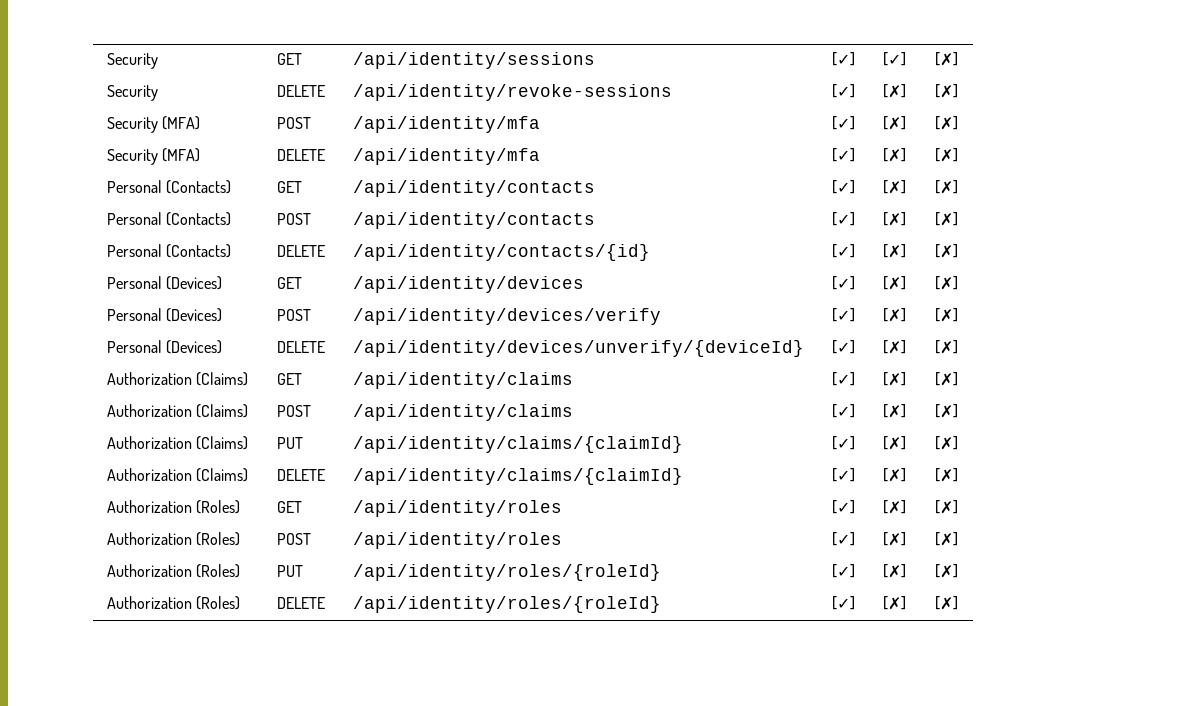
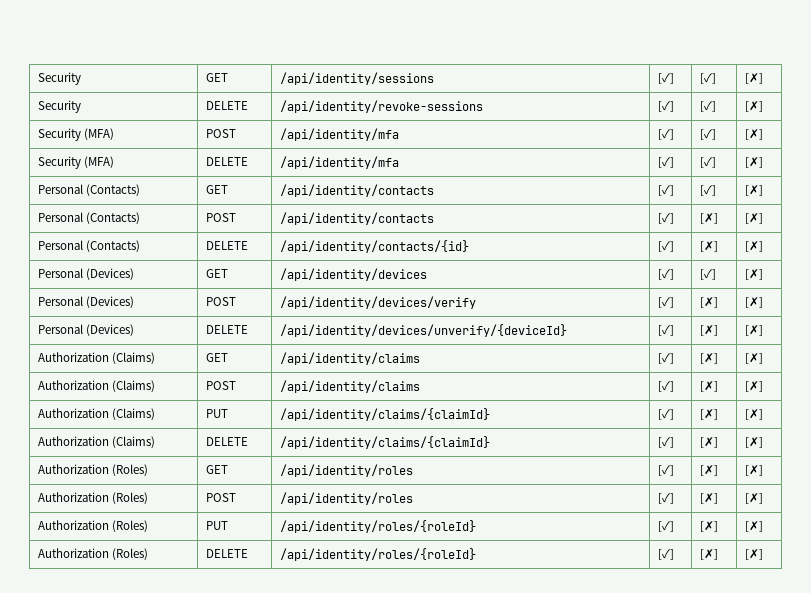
- Security | DELETE | /api/identity/revoke-sessions | [✓] | [✗] | [✗]
+ Security | DELETE | /api/identity/revoke-sessions | [✓] | [✓] | [✗]
- Security (MFA) | POST | /api/identity/mfa | [✓] | [✗] | [✗]
+ Security (MFA) | POST | /api/identity/mfa | [✓] | [✓] | [✗]
- Security (MFA) | DELETE | /api/identity/mfa | [✓] | [✗] | [✗]
+ Security (MFA) | DELETE | /api/identity/mfa | [✓] | [✓] | [✗]
- Personal (Contacts) | GET | /api/identity/contacts | [✓] | [✗] | [✗]
+ Personal (Contacts) | GET | /api/identity/contacts | [✓] | [✓] | [✗]
- Personal (Devices) | GET | /api/identity/devices | [✓] | [✗] | [✗]
+ Personal (Devices) | GET | /api/identity/devices | [✓] | [✓] | [✗]

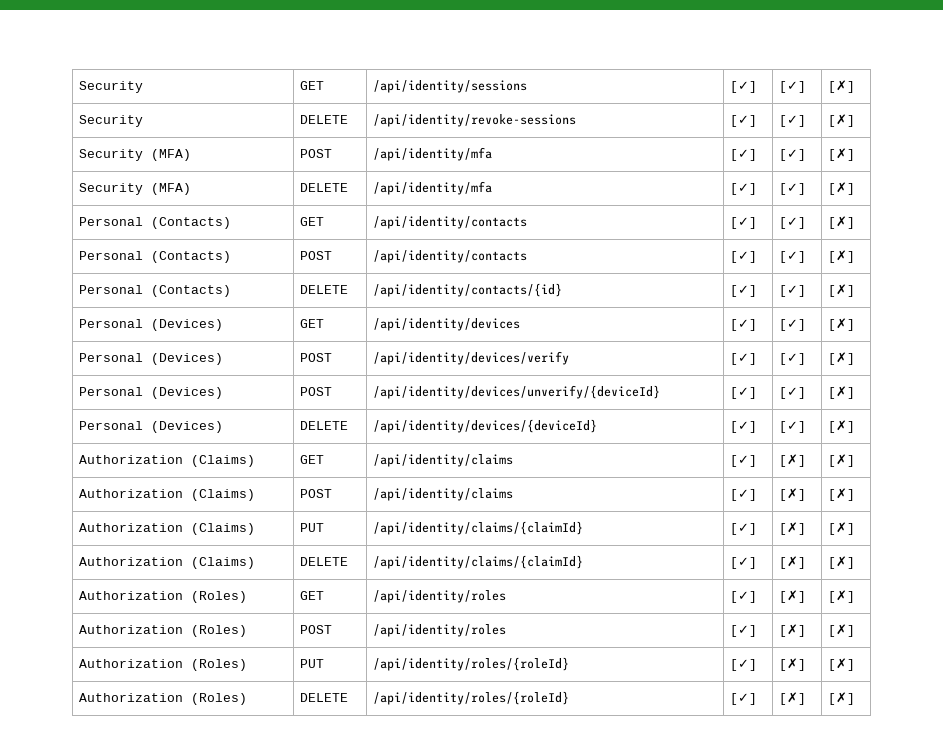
- Personal (Contacts) | POST | /api/identity/contacts | [✓] | [✗] | [✗]
+ Personal (Contacts) | POST | /api/identity/contacts | [✓] | [✓] | [✗]
- Personal (Contacts) | DELETE | /api/identity/contacts/{id} | [✓] | [✗] | [✗]
+ Personal (Contacts) | DELETE | /api/identity/contacts/{id} | [✓] | [✓] | [✗]
- Personal (Devices) | POST | /api/identity/devices/verify | [✓] | [✗] | [✗]
+ Personal (Devices) | POST | /api/identity/devices/verify | [✓] | [✓] | [✗]
+ Personal (Devices) | POST | /api/identity/devices/unverify/{deviceId} | [✓] | [✓] | [✗]
- Personal (Devices) | DELETE | /api/identity/devices/unverify/{deviceId} | [✓] | [✗] | [✗]
+ Personal (Devices) | DELETE | /api/identity/devices/{deviceId} | [✓] | [✓] | [✗]

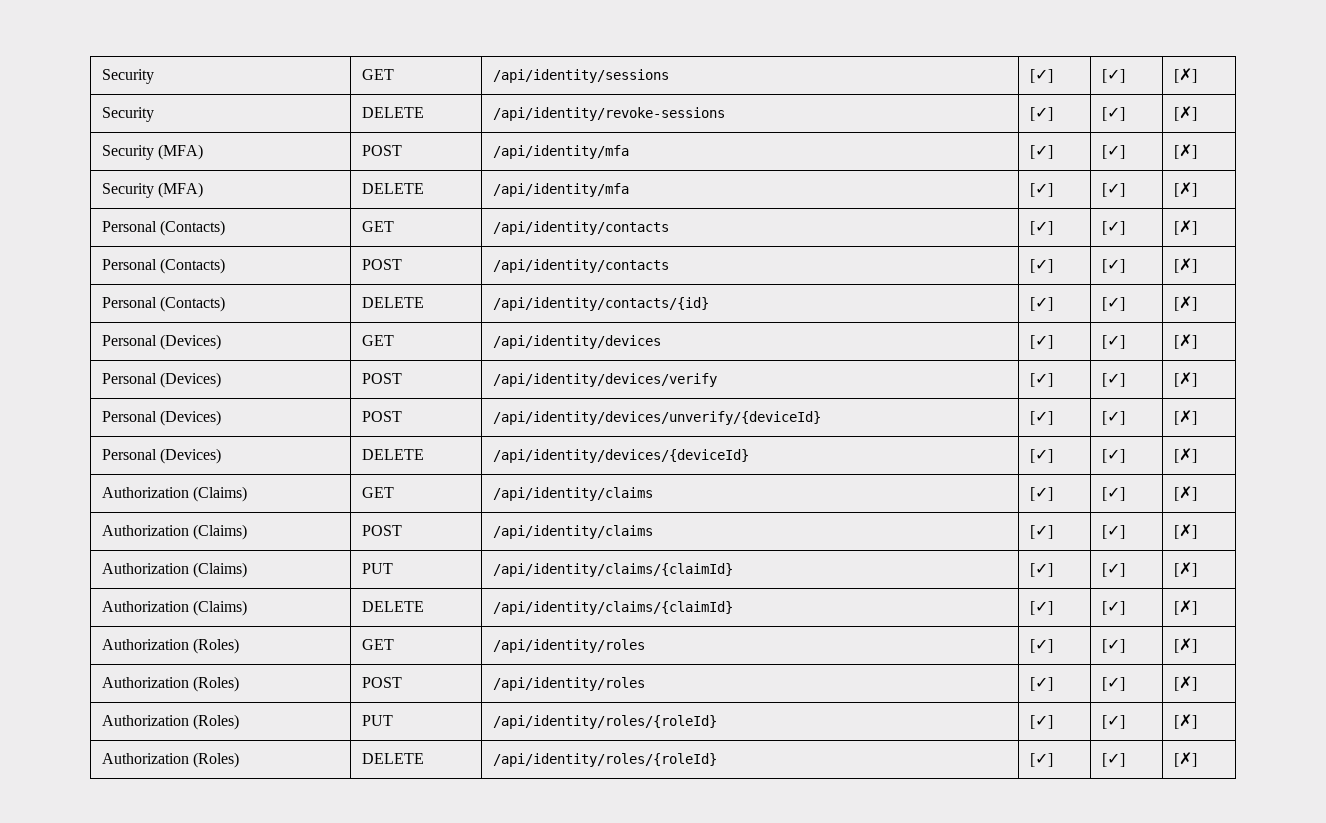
- Authorization (Claims) | GET | /api/identity/claims | [✓] | [✗] | [✗]
+ Authorization (Claims) | GET | /api/identity/claims | [✓] | [✓] | [✗]
- Authorization (Claims) | POST | /api/identity/claims | [✓] | [✗] | [✗]
+ Authorization (Claims) | POST | /api/identity/claims | [✓] | [✓] | [✗]
- Authorization (Claims) | PUT | /api/identity/claims/{claimId} | [✓] | [✗] | [✗]
+ Authorization (Claims) | PUT | /api/identity/claims/{claimId} | [✓] | [✓] | [✗]
- Authorization (Claims) | DELETE | /api/identity/claims/{claimId} | [✓] | [✗] | [✗]
+ Authorization (Claims) | DELETE | /api/identity/claims/{claimId} | [✓] | [✓] | [✗]
- Authorization (Roles) | GET | /api/identity/roles | [✓] | [✗] | [✗]
+ Authorization (Roles) | GET | /api/identity/roles | [✓] | [✓] | [✗]
- Authorization (Roles) | POST | /api/identity/roles | [✓] | [✗] | [✗]
+ Authorization (Roles) | POST | /api/identity/roles | [✓] | [✓] | [✗]
- Authorization (Roles) | PUT | /api/identity/roles/{roleId} | [✓] | [✗] | [✗]
+ Authorization (Roles) | PUT | /api/identity/roles/{roleId} | [✓] | [✓] | [✗]
- Authorization (Roles) | DELETE | /api/identity/roles/{roleId} | [✓] | [✗] | [✗]
+ Authorization (Roles) | DELETE | /api/identity/roles/{roleId} | [✓] | [✓] | [✗]

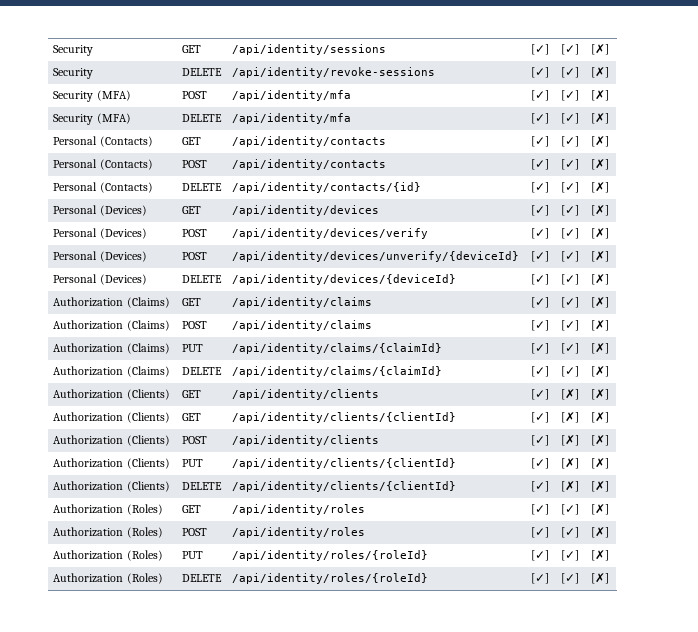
+ Authorization (Clients) | GET | /api/identity/clients | [✓] | [✗] | [✗]
+ Authorization (Clients) | GET | /api/identity/clients/{clientId} | [✓] | [✗] | [✗]
+ Authorization (Clients) | POST | /api/identity/clients | [✓] | [✗] | [✗]
+ Authorization (Clients) | PUT | /api/identity/clients/{clientId} | [✓] | [✗] | [✗]
+ Authorization (Clients) | DELETE | /api/identity/clients/{clientId} | [✓] | [✗] | [✗]

